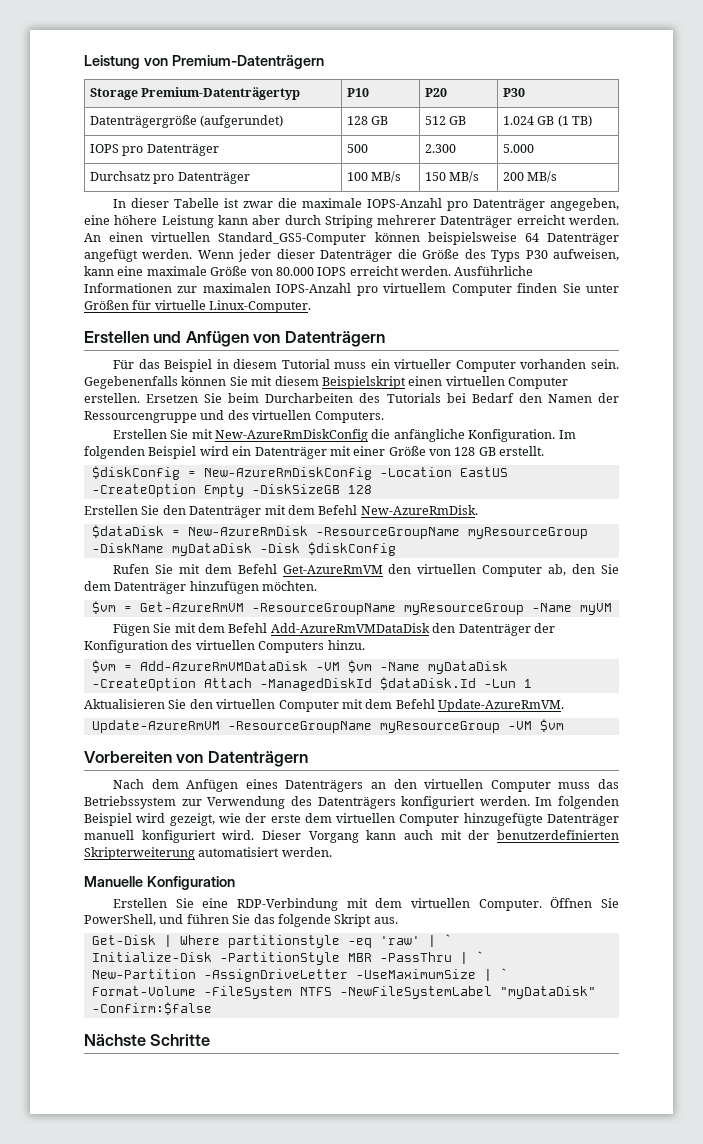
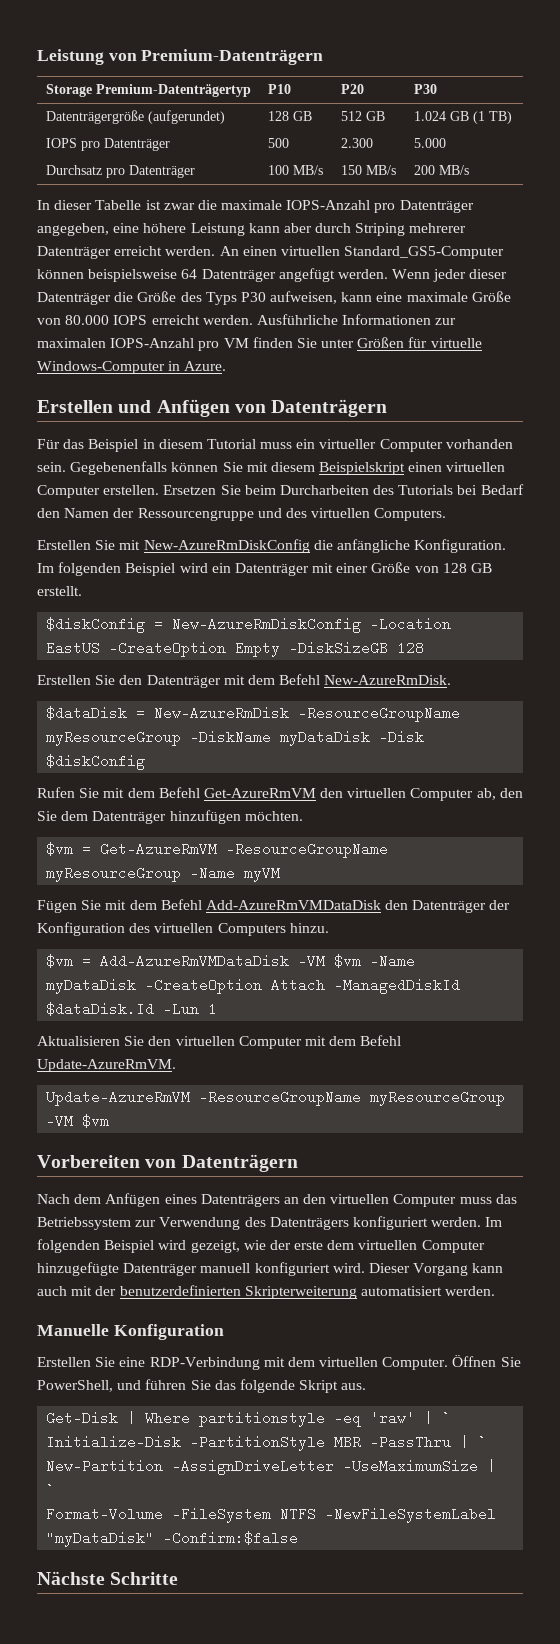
- Ausführliche Informationen zur maximalen IOPS-Anzahl pro virtuellem Computer finden Sie unter Größen für virtuelle Linux-Computer.
+ Ausführliche Informationen zur maximalen IOPS-Anzahl pro VM finden Sie unter Größen für virtuelle Windows-Computer in Azure.

